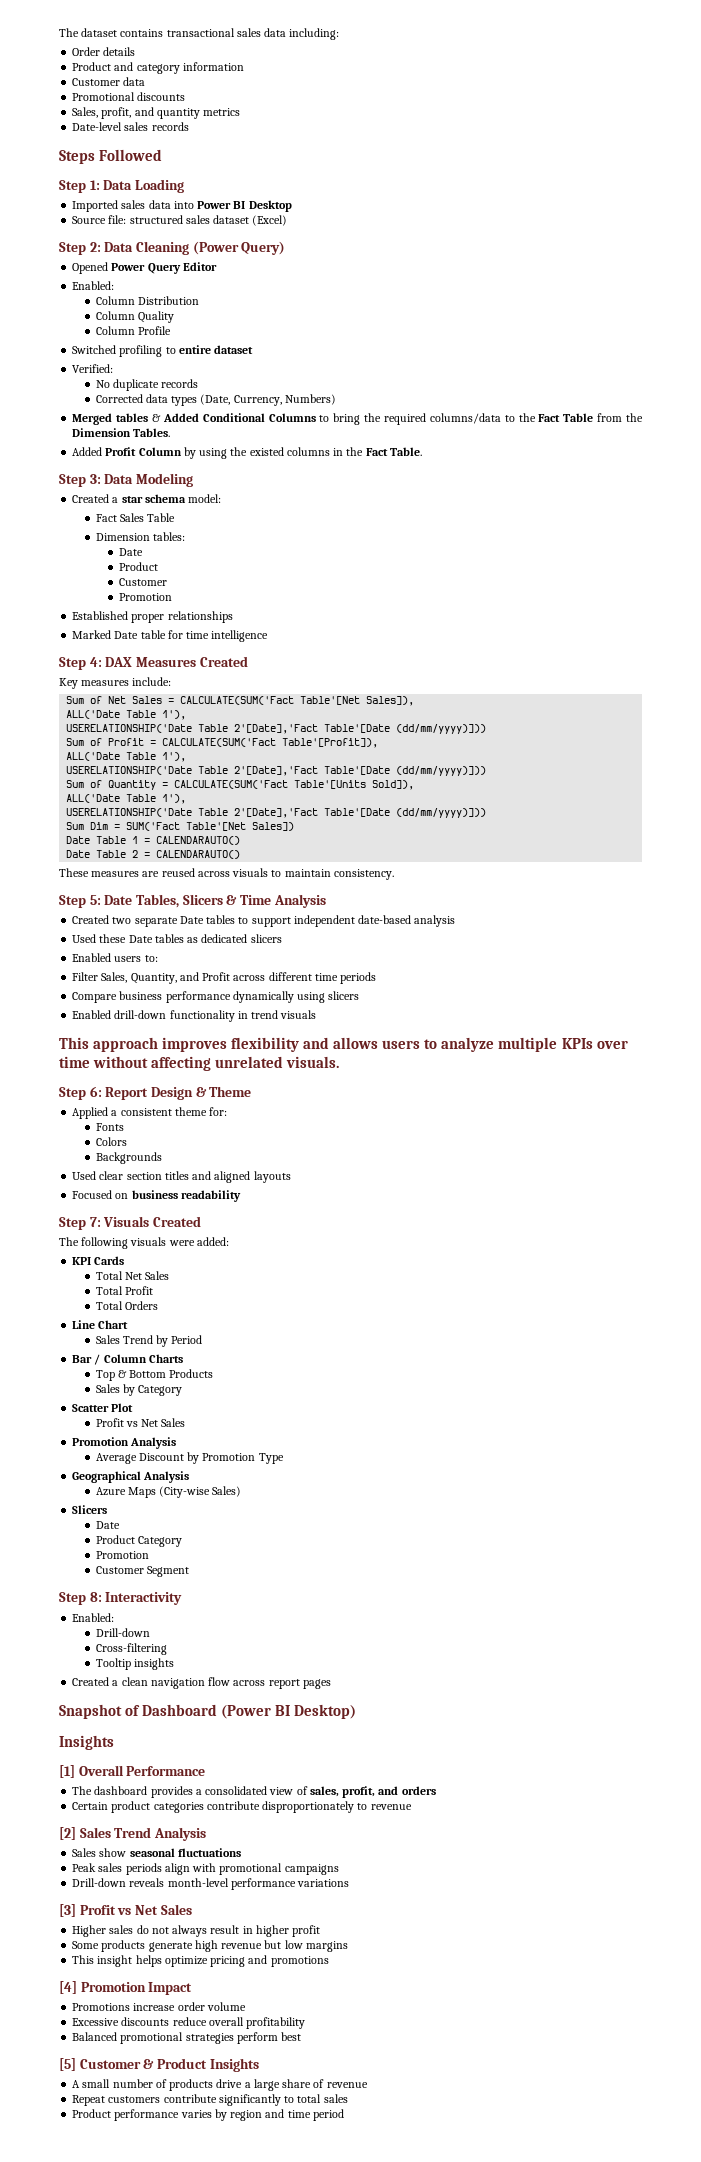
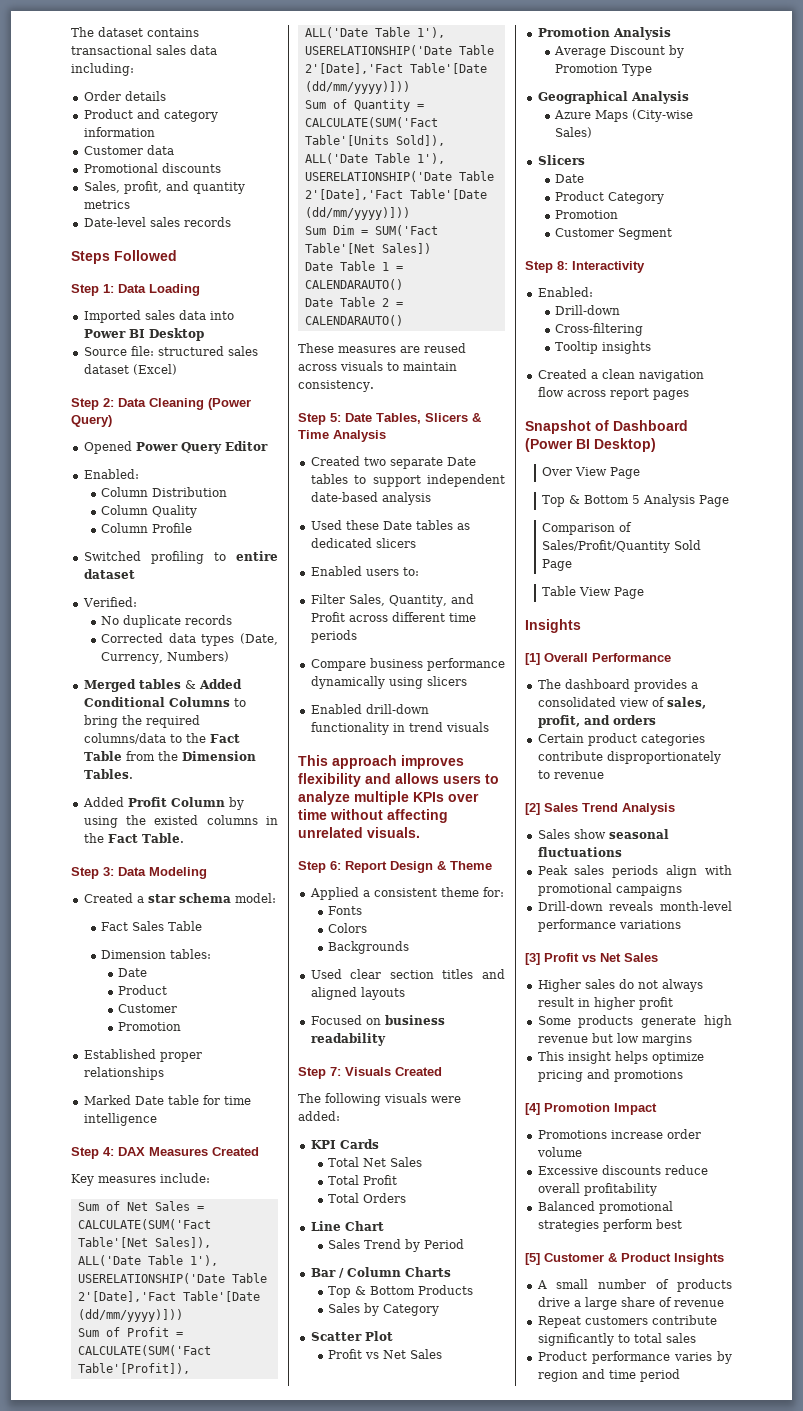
+ Over View Page
+ Top & Bottom 5 Analysis Page
+ Comparison of Sales/Profit/Quantity Sold Page
+ Table View Page

